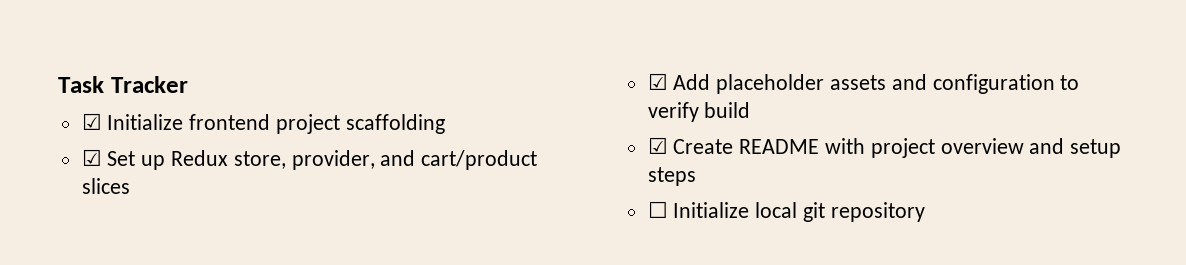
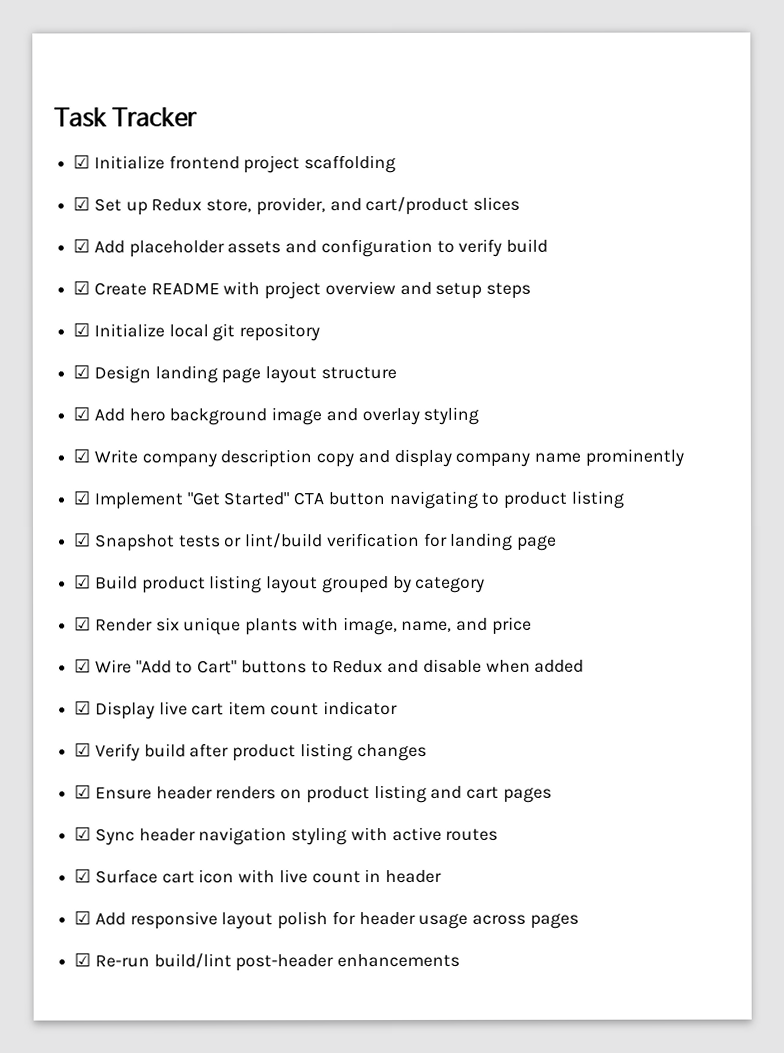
- ☐ Initialize local git repository
+ ☑ Initialize local git repository
+ ☑ Design landing page layout structure
+ ☑ Add hero background image and overlay styling
+ ☑ Write company description copy and display company name prominently
+ ☑ Implement "Get Started" CTA button navigating to product listing
+ ☑ Snapshot tests or lint/build verification for landing page
+ ☑ Build product listing layout grouped by category
+ ☑ Render six unique plants with image, name, and price
+ ☑ Wire "Add to Cart" buttons to Redux and disable when added
+ ☑ Display live cart item count indicator
+ ☑ Verify build after product listing changes
+ ☑ Ensure header renders on product listing and cart pages
+ ☑ Sync header navigation styling with active routes
+ ☑ Surface cart icon with live count in header
+ ☑ Add responsive layout polish for header usage across pages
+ ☑ Re-run build/lint post-header enhancements

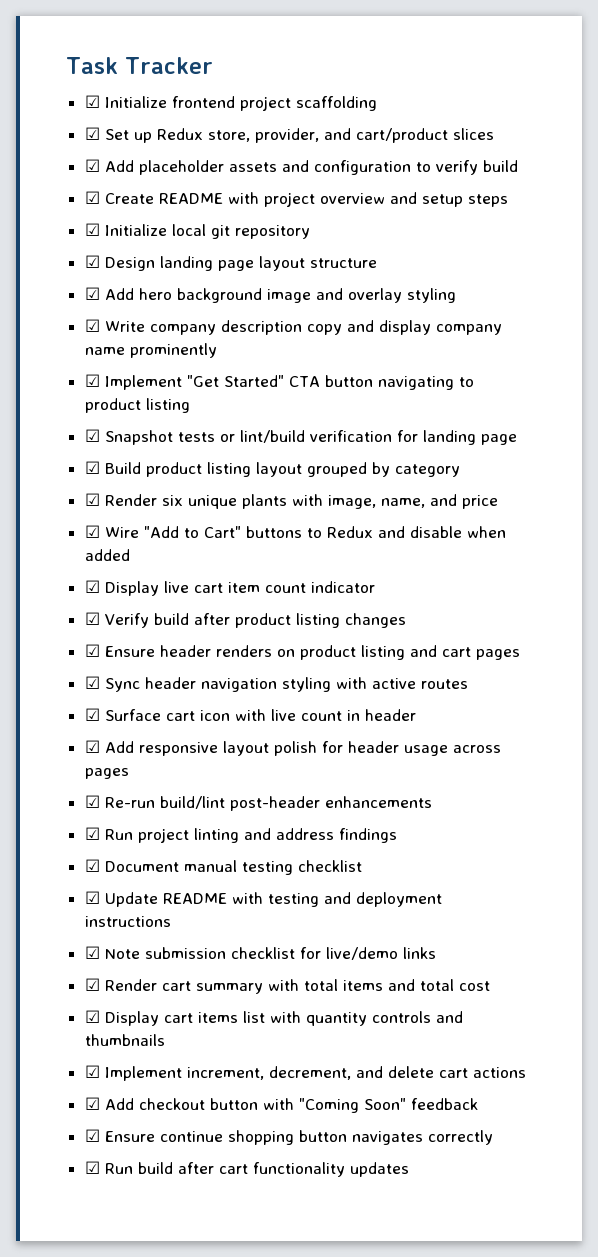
+ ☑ Run project linting and address findings
+ ☑ Document manual testing checklist
+ ☑ Update README with testing and deployment instructions
+ ☑ Note submission checklist for live/demo links
+ ☑ Render cart summary with total items and total cost
+ ☑ Display cart items list with quantity controls and thumbnails
+ ☑ Implement increment, decrement, and delete cart actions
+ ☑ Add checkout button with "Coming Soon" feedback
+ ☑ Ensure continue shopping button navigates correctly
+ ☑ Run build after cart functionality updates

